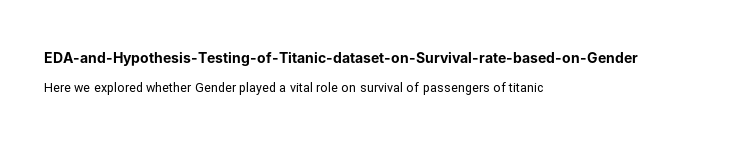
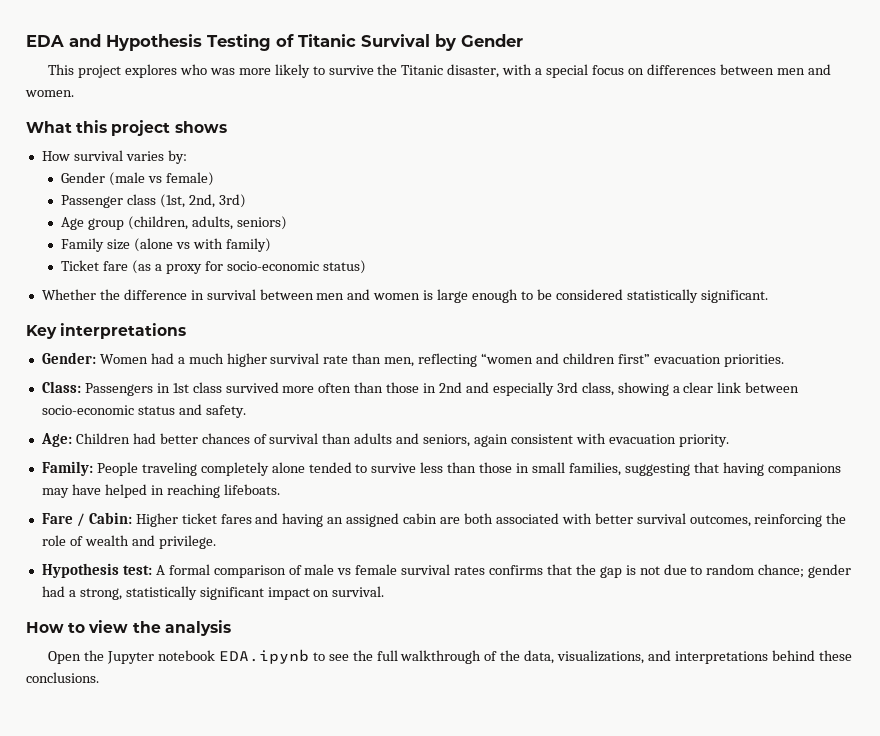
- EDA-and-Hypothesis-Testing-of-Titanic-dataset-on-Survival-rate-based-on-Gender
- Here we explored whether Gender played a vital role on survival of passengers of titanic
+ EDA and Hypothesis Testing of Titanic Survival by Gender
+ This project explores who was more likely to survive the Titanic disaster, with a special focus on differences between men and women.
+ What this project shows
+ How survival varies by:
+ Gender (male vs female)
+ Passenger class (1st, 2nd, 3rd)
+ Age group (children, adults, seniors)
+ Family size (alone vs with family)
+ Ticket fare (as a proxy for socio-economic status)
+ Whether the difference in survival between men and women is large enough to be considered statistically significant.
+ Key interpretations
+ Gender: Women had a much higher survival rate than men, reflecting “women and children first” evacuation priorities.
+ Class: Passengers in 1st class survived more often than those in 2nd and especially 3rd class, showing a clear link between socio-economic status and safety.
+ Age: Children had better chances of survival than adults and seniors, again consistent with evacuation priority.
+ Family: People traveling completely alone tended to survive less than those in small families, suggesting that having companions may have helped in reaching lifeboats.
+ Fare / Cabin: Higher ticket fares and having an assigned cabin are both associated with better survival outcomes, reinforcing the role of wealth and privilege.
+ Hypothesis test: A formal comparison of male vs female survival rates confirms that the gap is not due to random chance; gender had a strong, statistically significant impact on survival.
+ How to view the analysis
+ Open the Jupyter notebook EDA.ipynb to see the full walkthrough of the data, visualizations, and interpretations behind these conclusions.

